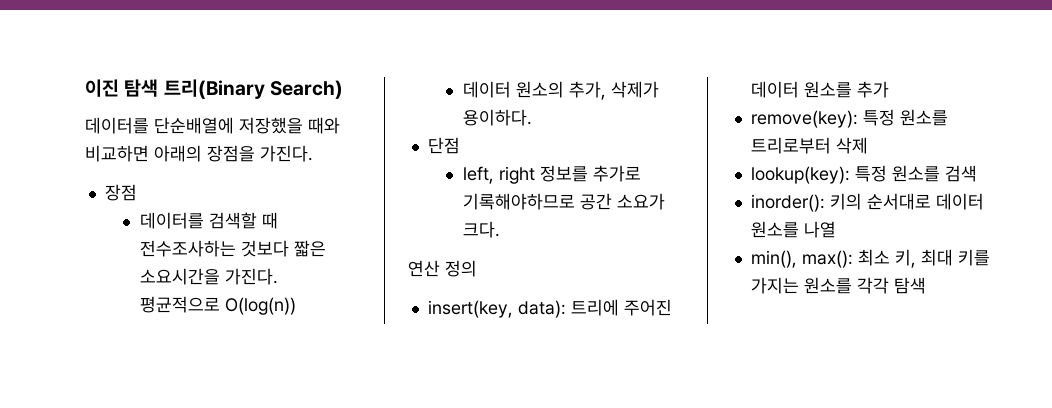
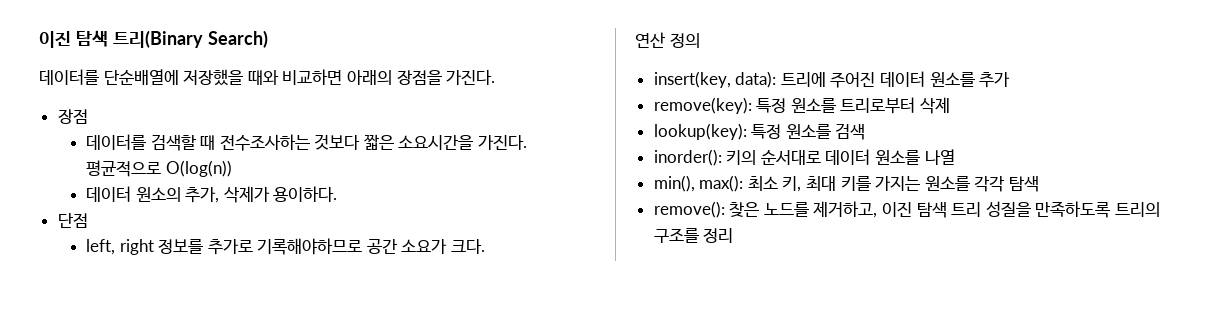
+ remove(): 찾은 노드를 제거하고, 이진 탐색 트리 성질을 만족하도록 트리의 구조를 정리

